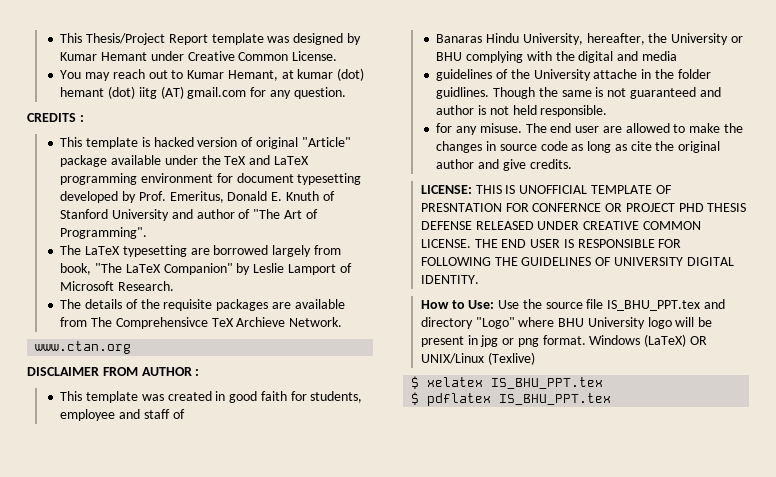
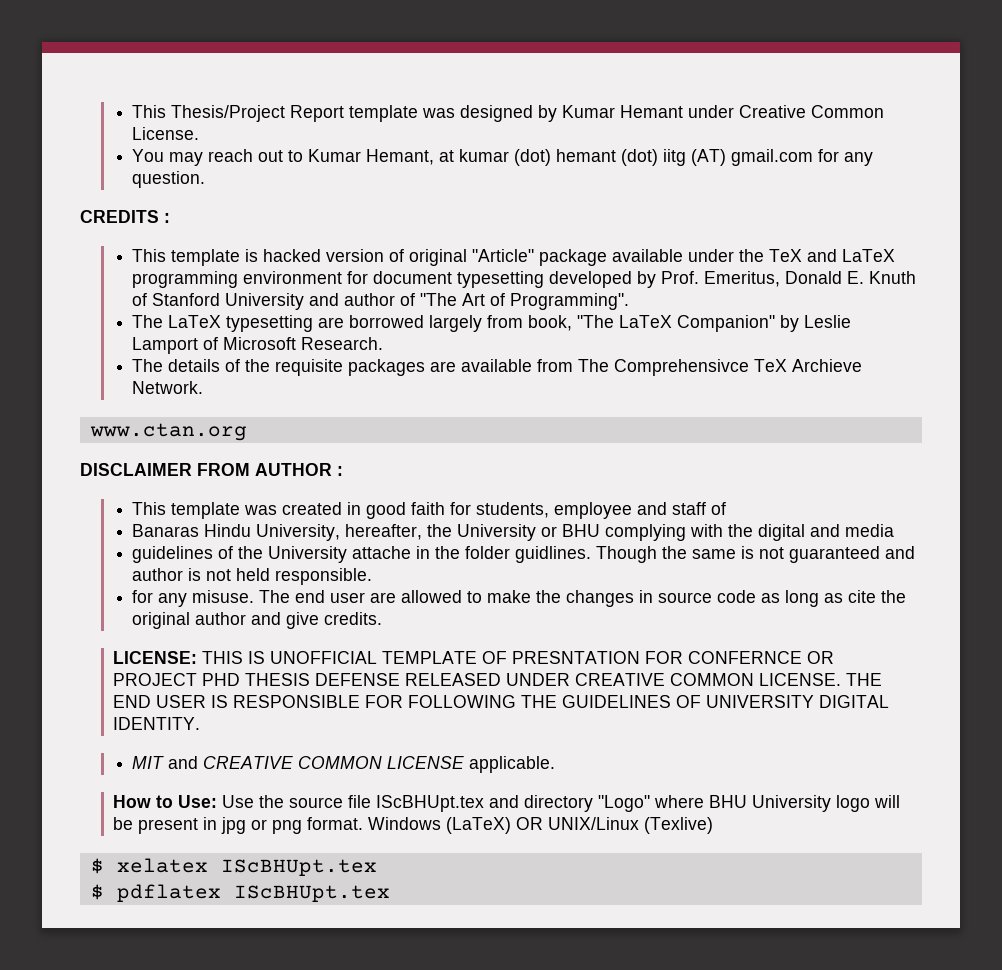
+ MIT and CREATIVE COMMON LICENSE applicable.
- How to Use: Use the source file IS_BHU_PPT.tex and directory "Logo" where BHU University logo will be present in jpg or png format.
+ How to Use: Use the source file IScBHUpt.tex and directory "Logo" where BHU University logo will be present in jpg or png format.
- $ xelatex IS_BHU_PPT.tex
+ $ xelatex IScBHUpt.tex
- $ pdflatex IS_BHU_PPT.tex
+ $ pdflatex IScBHUpt.tex

